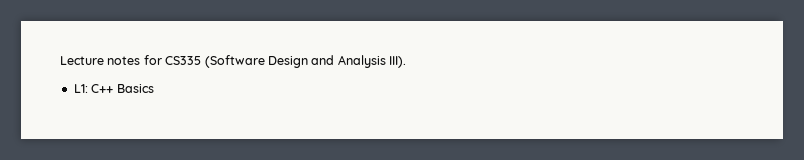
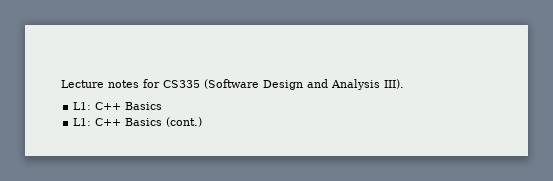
+ L1: C++ Basics (cont.)

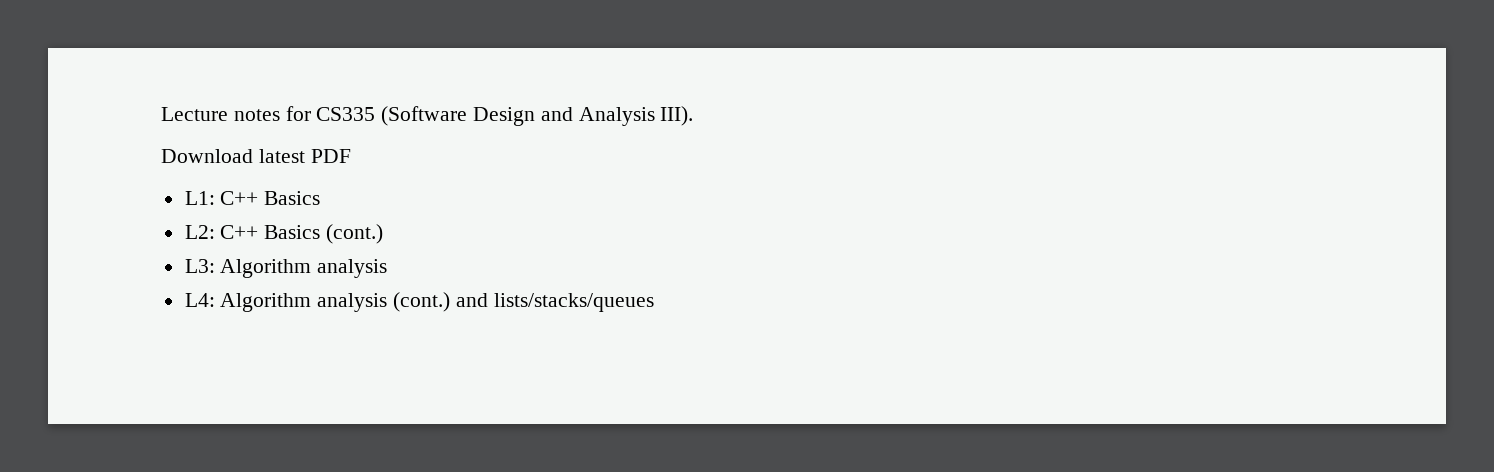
+ Download latest PDF
- L1: C++ Basics (cont.)
+ L2: C++ Basics (cont.)
+ L3: Algorithm analysis
+ L4: Algorithm analysis (cont.) and lists/stacks/queues

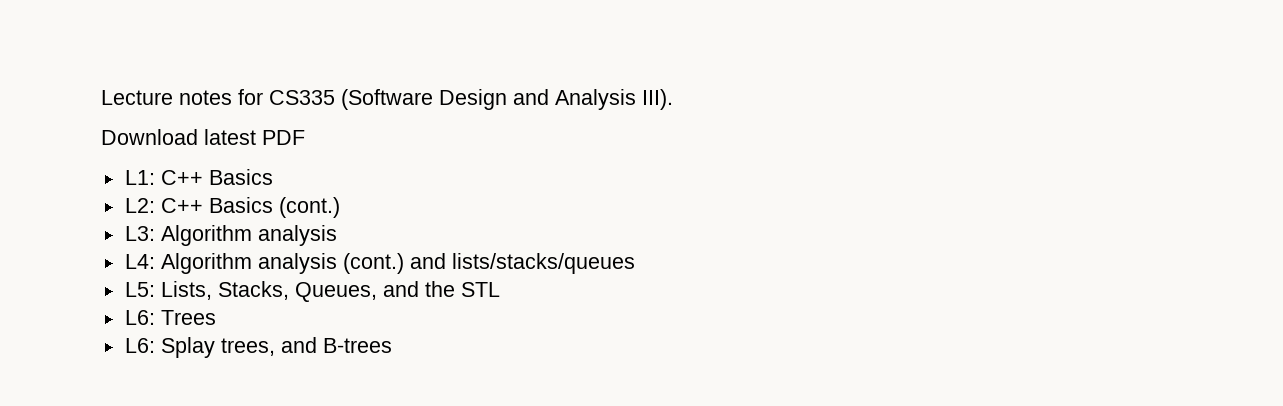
+ L5: Lists, Stacks, Queues, and the STL
+ L6: Trees
+ L6: Splay trees, and B-trees

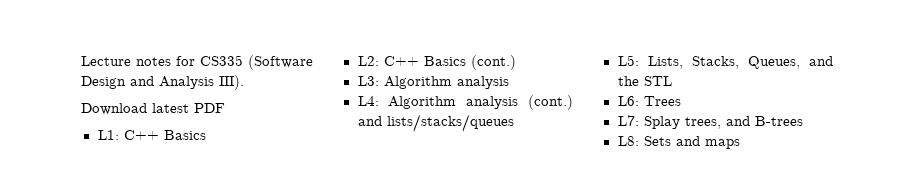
- L6: Splay trees, and B-trees
+ L7: Splay trees, and B-trees
+ L8: Sets and maps

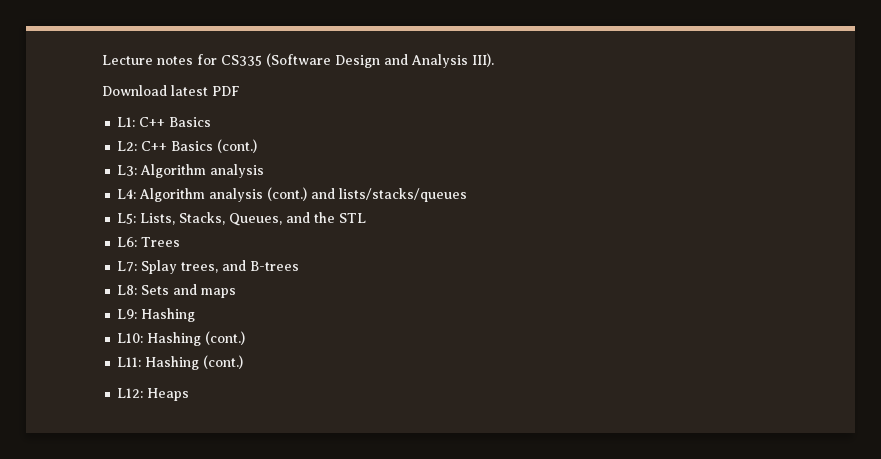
+ L9: Hashing
+ L10: Hashing (cont.)
+ L11: Hashing (cont.)
+ L12: Heaps

